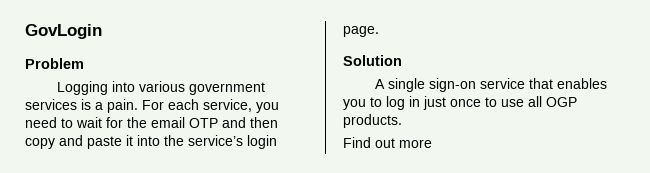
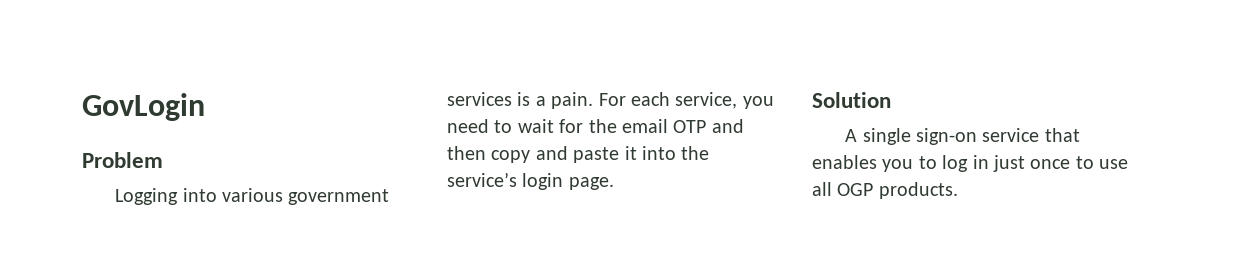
- Find out more

